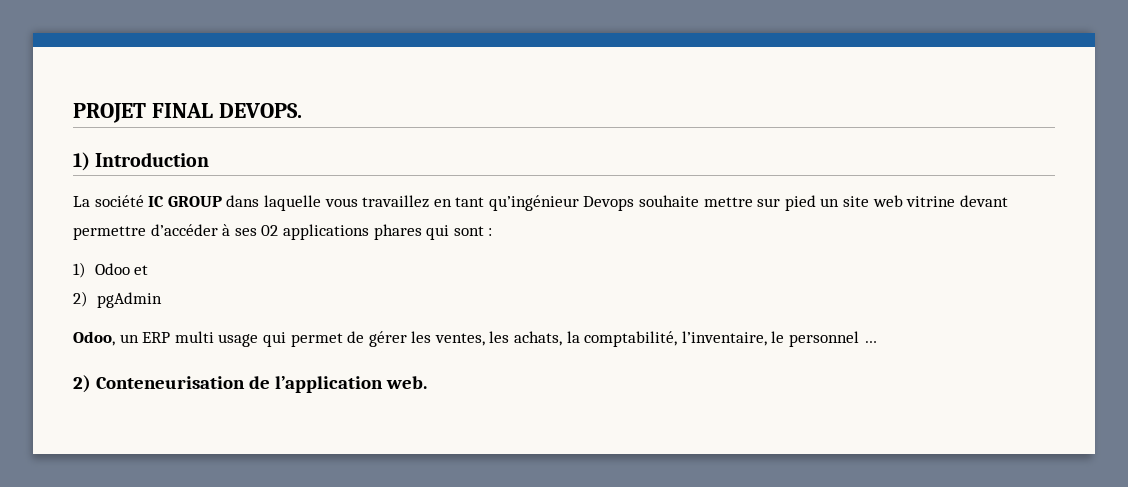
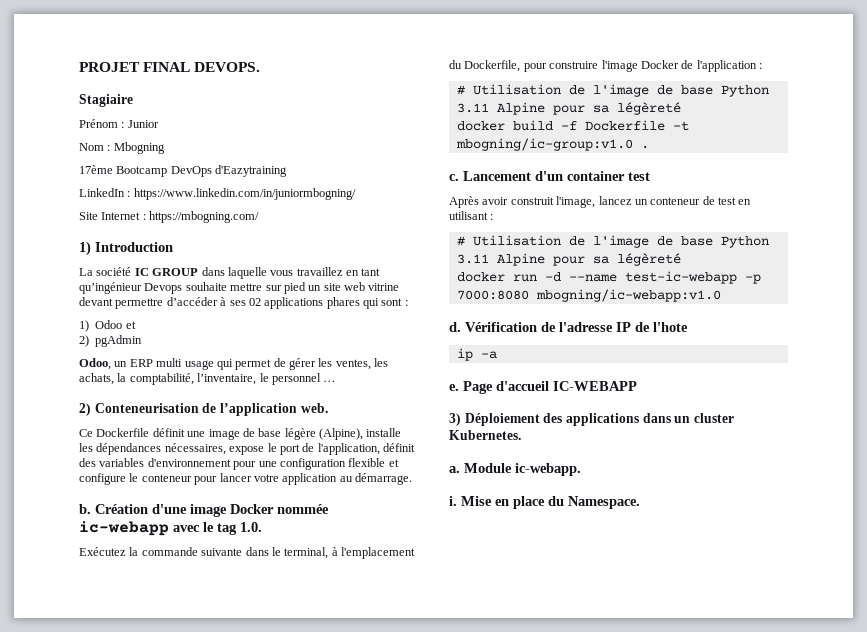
+ Stagiaire
+ Prénom : Junior
+ Nom : Mbogning
+ 17ème Bootcamp DevOps d'Eazytraining
+ LinkedIn : https://www.linkedin.com/in/juniormbogning/
+ Site Internet : https://mbogning.com/
+ Ce Dockerfile définit une image de base légère (Alpine), installe les dépendances nécessaires, expose le port de l'application, définit des variables d'environnement pour une configuration flexible et configure le conteneur pour lancer votre application au démarrage.
+ b. Création d'une image Docker nommée ic-webapp avec le tag 1.0.
+ Exécutez la commande suivante dans le terminal, à l'emplacement du Dockerfile, pour construire l'image Docker de l'application :
+ # Utilisation de l'image de base Python 3.11 Alpine pour sa légèreté
+ docker build -f Dockerfile -t mbogning/ic-group:v1.0 .
+ c. Lancement d'un container test
+ Après avoir construit l'image, lancez un conteneur de test en utilisant :
+ # Utilisation de l'image de base Python 3.11 Alpine pour sa légèreté
+ docker run -d --name test-ic-webapp -p 7000:8080 mbogning/ic-webapp:v1.0
+ d. Vérification de l'adresse IP de l'hote
+ ip -a
+ e. Page d'accueil IC-WEBAPP
+ 3) Déploiement des applications dans un cluster Kubernetes.
+ a. Module ic-webapp.
+ i. Mise en place du Namespace.

